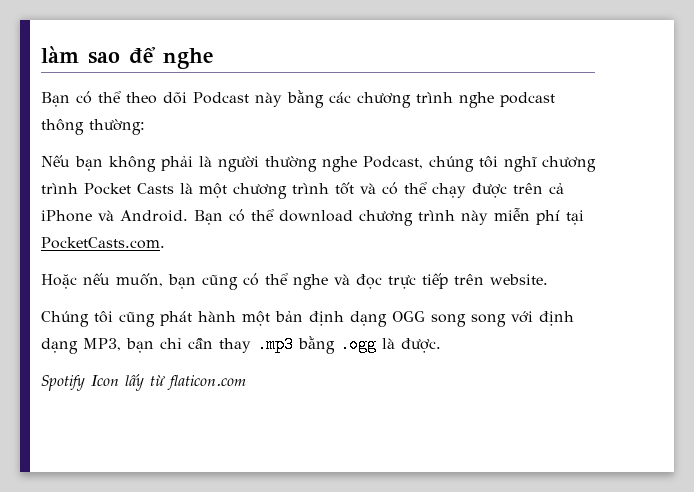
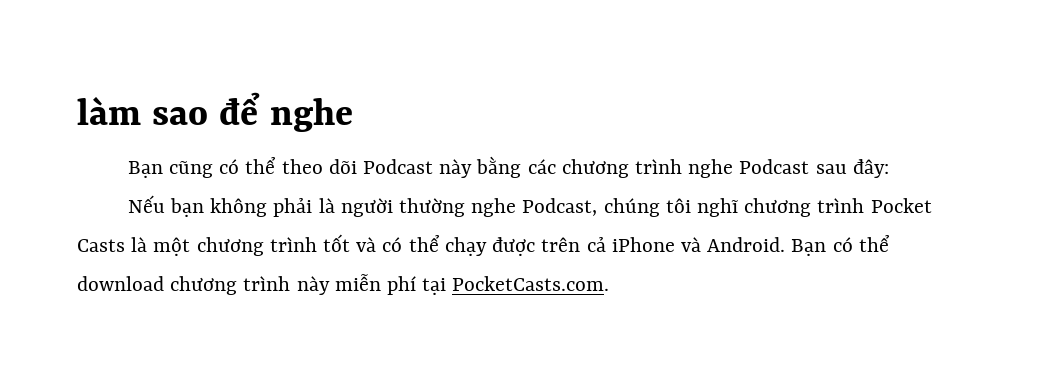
- Bạn có thể theo dõi Podcast này bằng các chương trình nghe podcast thông thường:
+ Bạn cũng có thể theo dõi Podcast này bằng các chương trình nghe Podcast sau đây:
- Hoặc nếu muốn, bạn cũng có thể nghe và đọc trực tiếp trên website.
- Chúng tôi cũng phát hành một bản định dạng OGG song song với định dạng MP3, bạn chỉ cần thay .mp3 bằng .ogg là được.
- Spotify Icon lấy từ flaticon.com

